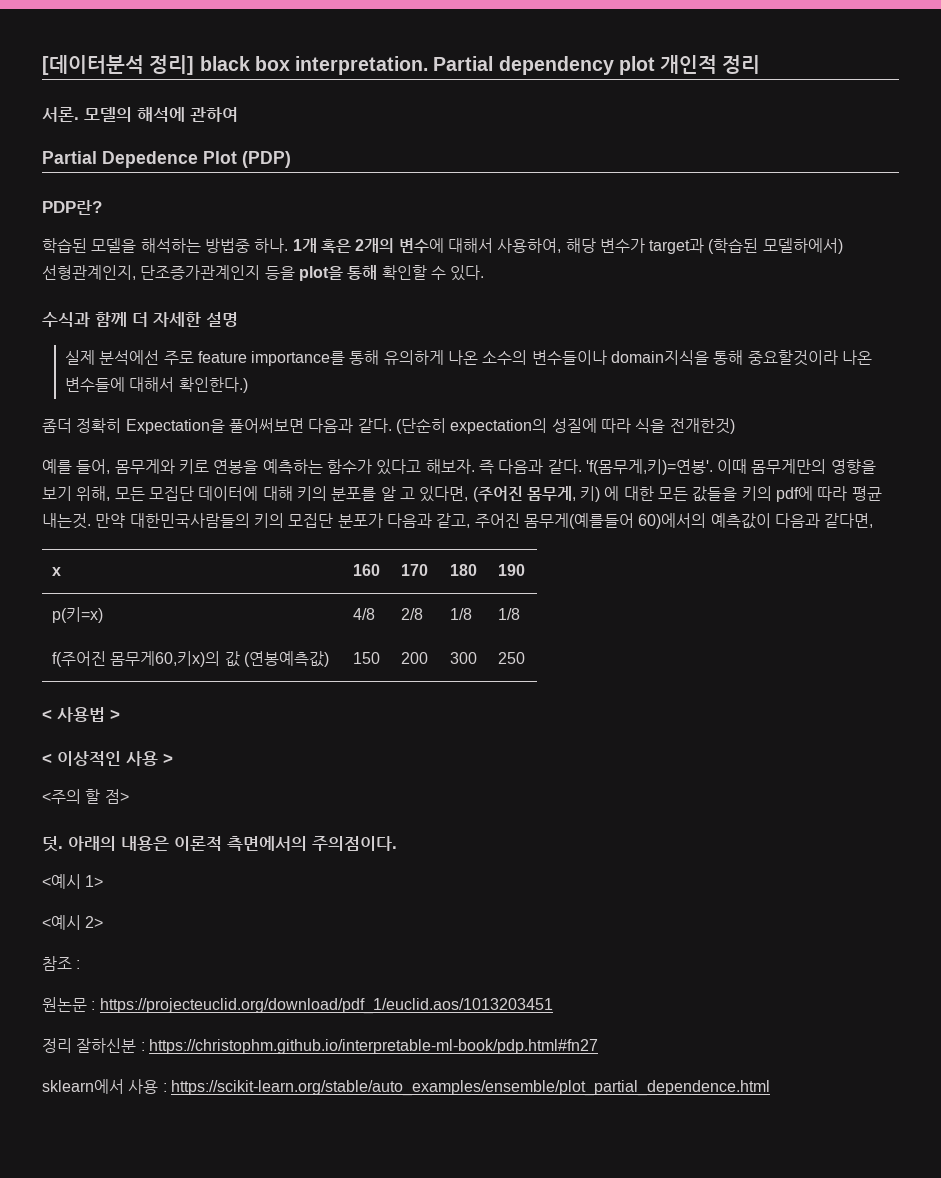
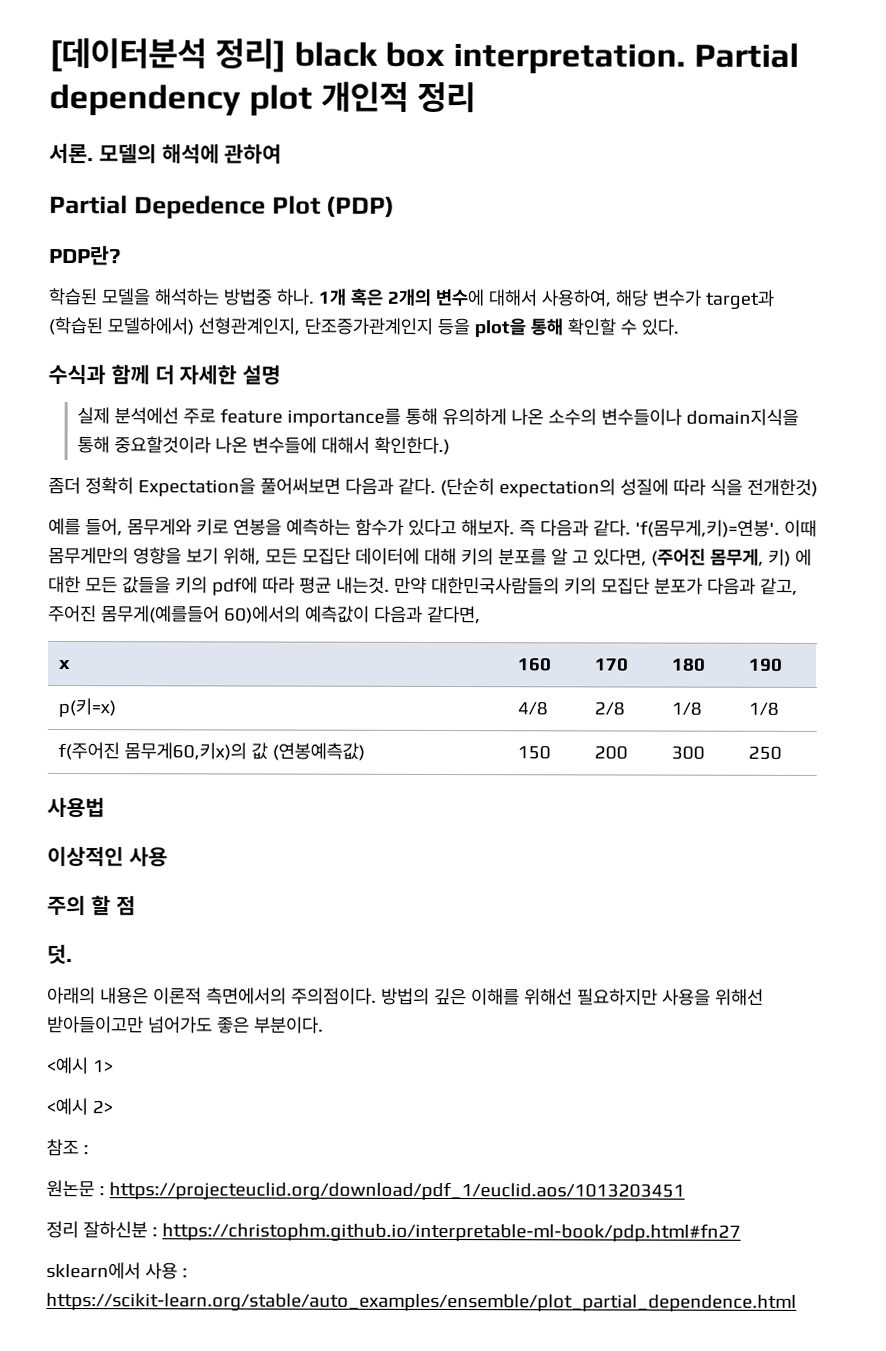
- < 사용법 >
- < 이상적인 사용 >
- <주의 할 점>
+ 사용법
+ 이상적인 사용
+ 주의 할 점
- 덧. 아래의 내용은 이론적 측면에서의 주의점이다.
+ 덧.
+ 아래의 내용은 이론적 측면에서의 주의점이다. 방법의 깊은 이해를 위해선 필요하지만 사용을 위해선 받아들이고만 넘어가도 좋은 부분이다.

